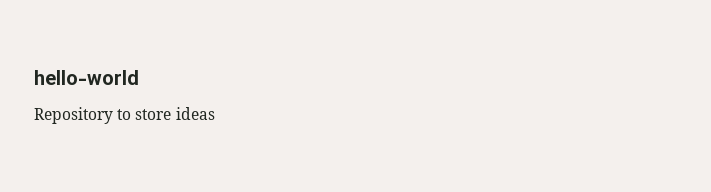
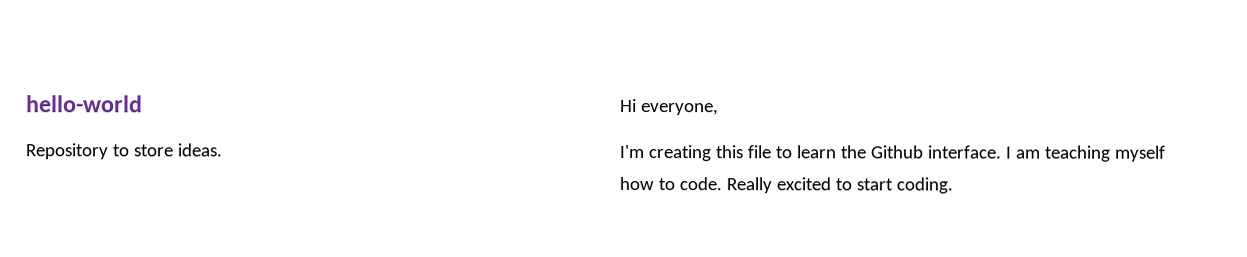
- Repository to store ideas
+ Repository to store ideas.
+ Hi everyone,
+ I'm creating this file to learn the Github interface. I am teaching myself how to code. Really excited to start coding.

